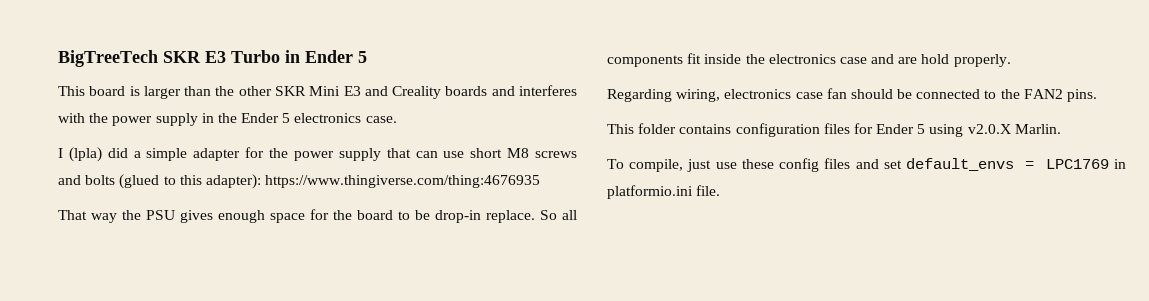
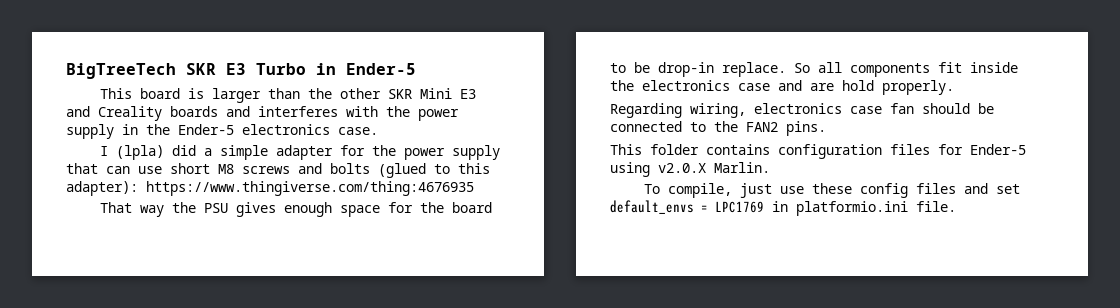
- BigTreeTech SKR E3 Turbo in Ender 5
+ BigTreeTech SKR E3 Turbo in Ender-5
- This board is larger than the other SKR Mini E3 and Creality boards and interferes with the power supply in the Ender 5 electronics case.
+ This board is larger than the other SKR Mini E3 and Creality boards and interferes with the power supply in the Ender-5 electronics case.
- This folder contains configuration files for Ender 5 using v2.0.X Marlin.
+ This folder contains configuration files for Ender-5 using v2.0.X Marlin.

